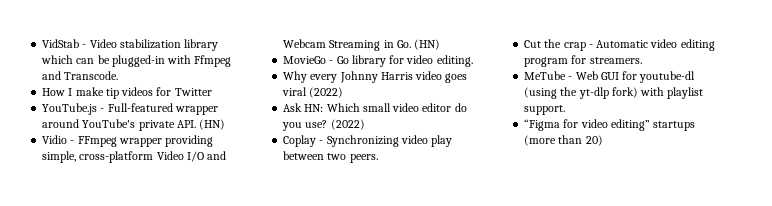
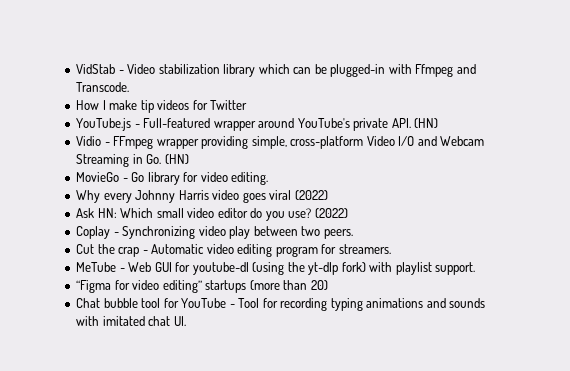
+ Chat bubble tool for YouTube - Tool for recording typing animations and sounds with imitated chat UI.

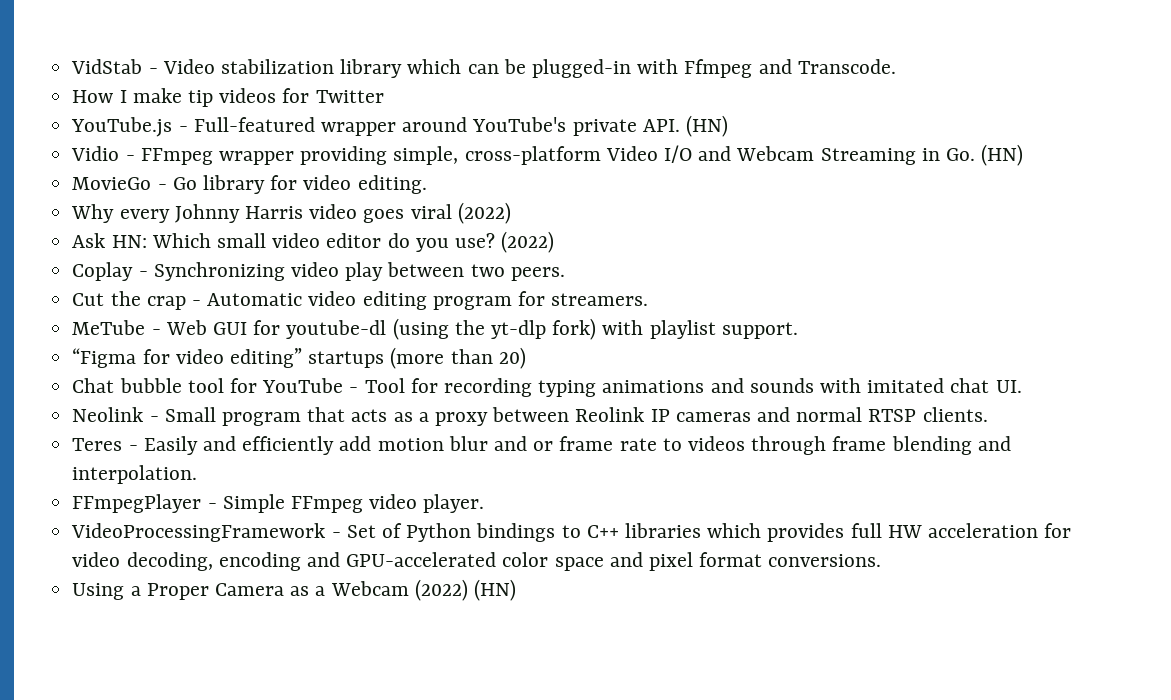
+ Neolink - Small program that acts as a proxy between Reolink IP cameras and normal RTSP clients.
+ Teres - Easily and efficiently add motion blur and or frame rate to videos through frame blending and interpolation.
+ FFmpegPlayer - Simple FFmpeg video player.
+ VideoProcessingFramework - Set of Python bindings to C++ libraries which provides full HW acceleration for video decoding, encoding and GPU-accelerated color space and pixel format conversions.
+ Using a Proper Camera as a Webcam (2022) (HN)

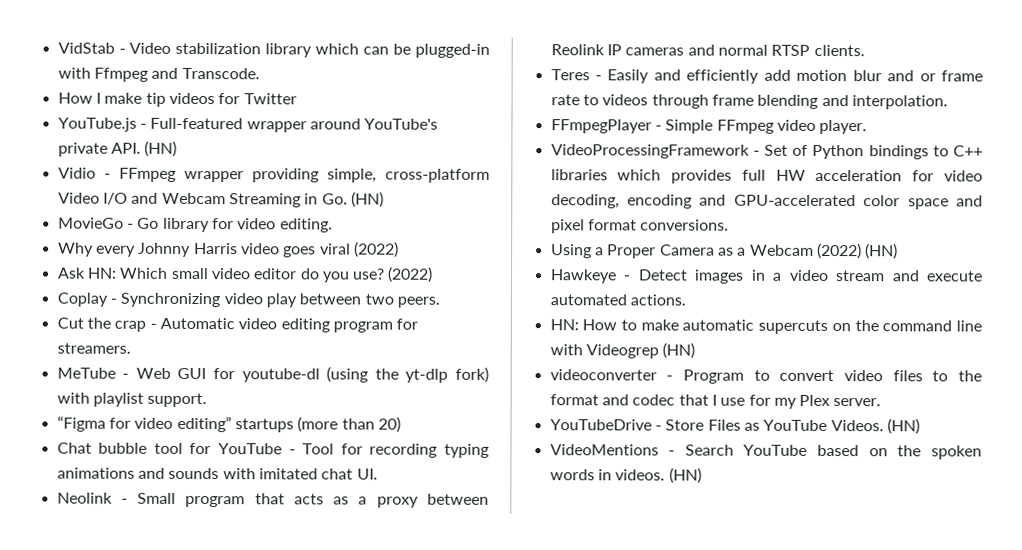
+ Hawkeye - Detect images in a video stream and execute automated actions.
+ HN: How to make automatic supercuts on the command line with Videogrep (HN)
+ videoconverter - Program to convert video files to the format and codec that I use for my Plex server.
+ YouTubeDrive - Store Files as YouTube Videos. (HN)
+ VideoMentions - Search YouTube based on the spoken words in videos. (HN)

